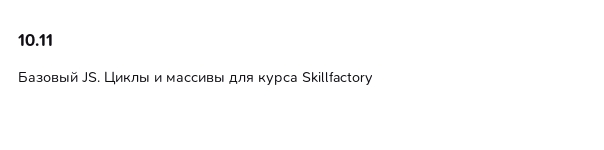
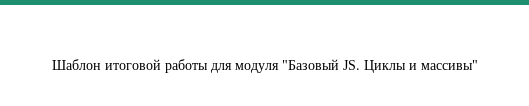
- 10.11
- Базовый JS. Циклы и массивы для курса Skillfactory
+ Шаблон итоговой работы для модуля "Базовый JS. Циклы и массивы"

